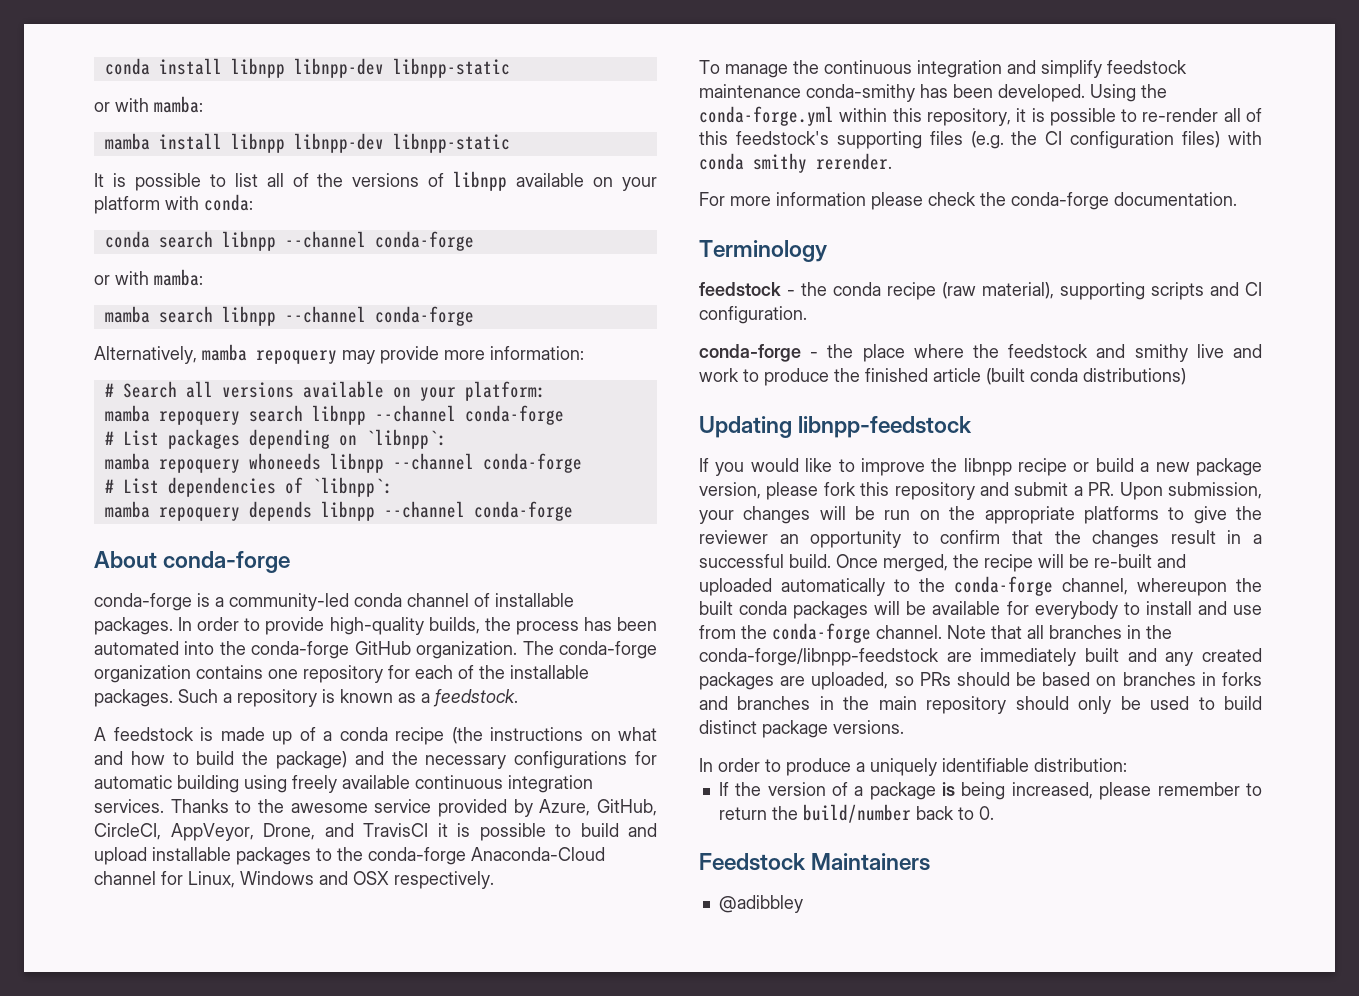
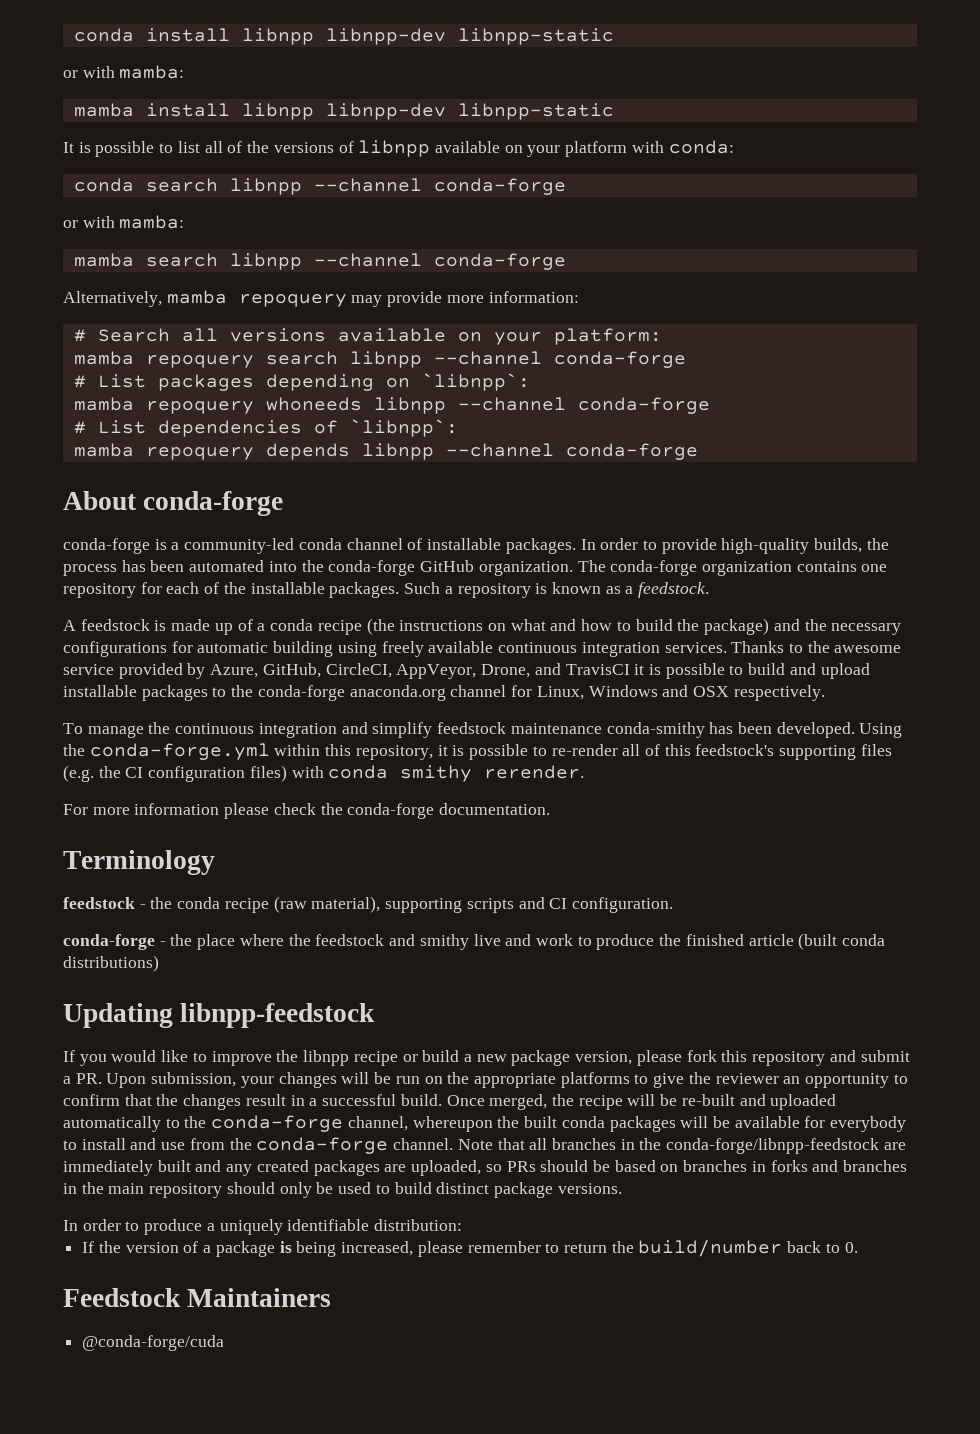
- Thanks to the awesome service provided by Azure, GitHub, CircleCI, AppVeyor, Drone, and TravisCI it is possible to build and upload installable packages to the conda-forge Anaconda-Cloud channel for Linux, Windows and OSX respectively.
+ Thanks to the awesome service provided by Azure, GitHub, CircleCI, AppVeyor, Drone, and TravisCI it is possible to build and upload installable packages to the conda-forge anaconda.org channel for Linux, Windows and OSX respectively.
- @adibbley
+ @conda-forge/cuda

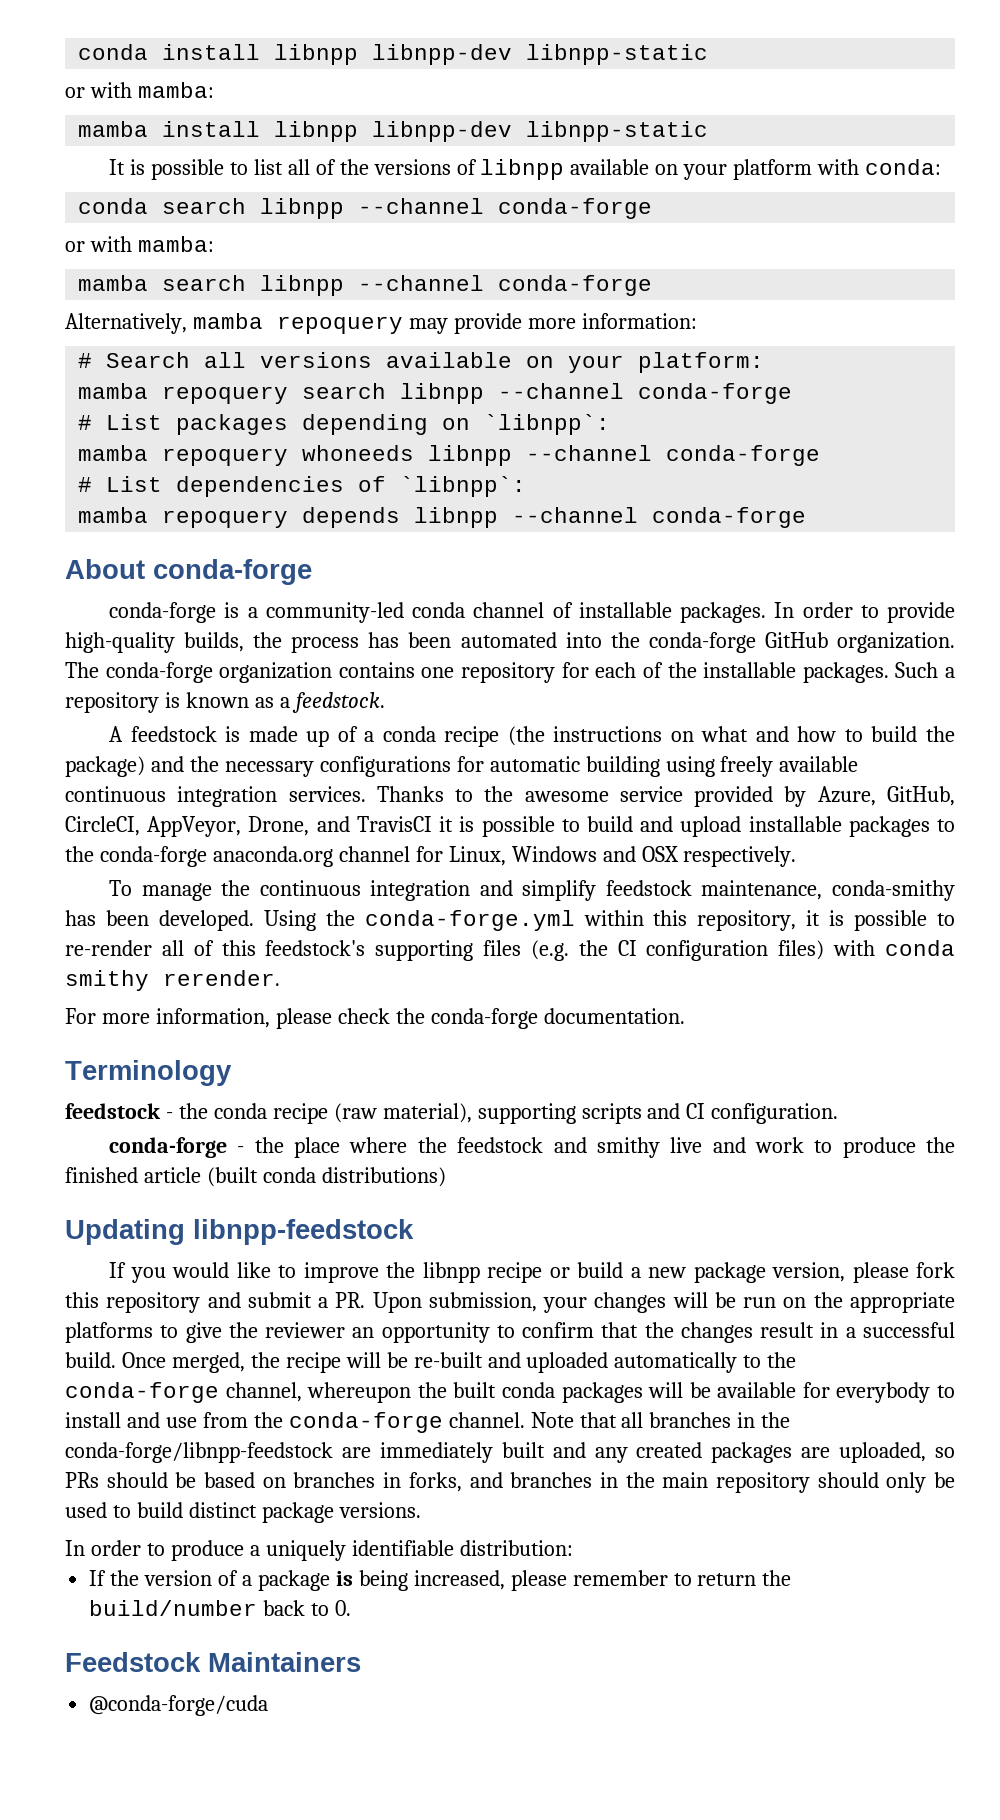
- To manage the continuous integration and simplify feedstock maintenance conda-smithy has been developed.
+ To manage the continuous integration and simplify feedstock maintenance, conda-smithy has been developed.
- For more information please check the conda-forge documentation.
+ For more information, please check the conda-forge documentation.
- Note that all branches in the conda-forge/libnpp-feedstock are immediately built and any created packages are uploaded, so PRs should be based on branches in forks and branches in the main repository should only be used to build distinct package versions.
+ Note that all branches in the conda-forge/libnpp-feedstock are immediately built and any created packages are uploaded, so PRs should be based on branches in forks, and branches in the main repository should only be used to build distinct package versions.

